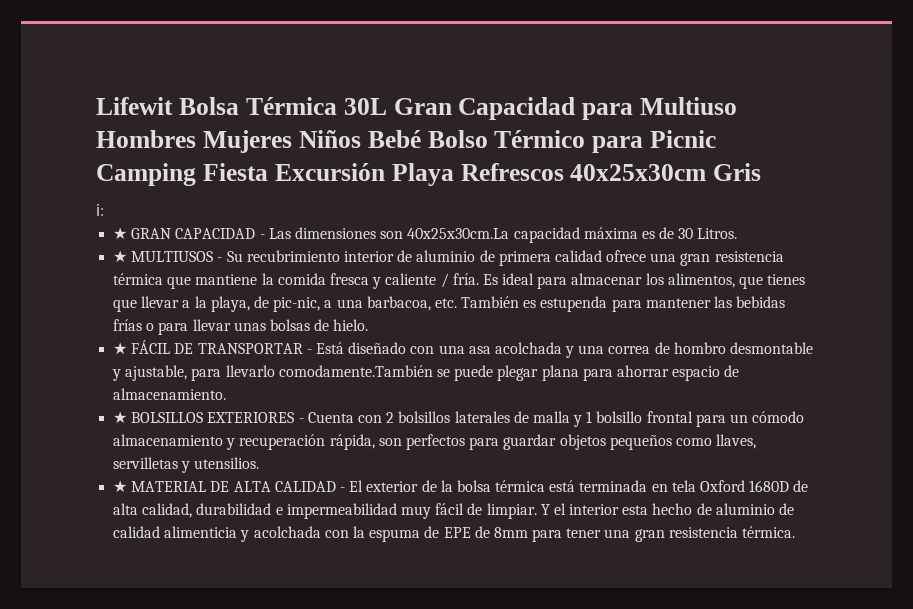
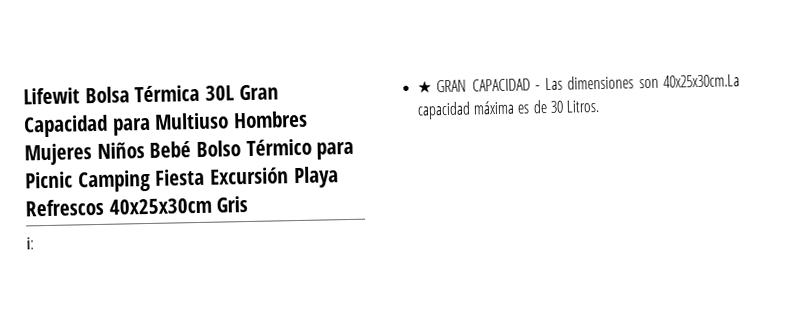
- ★ MULTIUSOS - Su recubrimiento interior de aluminio de primera calidad ofrece una gran resistencia térmica que mantiene la comida fresca y caliente / fría. Es ideal para almacenar los alimentos, que tienes que llevar a la playa, de pic-nic, a una barbacoa, etc. También es estupenda para mantener las bebidas frías o para llevar unas bolsas de hielo.
- ★ FÁCIL DE TRANSPORTAR - Está diseñado con una asa acolchada y una correa de hombro desmontable y ajustable, para llevarlo comodamente.También se puede plegar plana para ahorrar espacio de almacenamiento.
- ★ BOLSILLOS EXTERIORES - Cuenta con 2 bolsillos laterales de malla y 1 bolsillo frontal para un cómodo almacenamiento y recuperación rápida, son perfectos para guardar objetos pequeños como llaves, servilletas y utensilios.
- ★ MATERIAL DE ALTA CALIDAD - El exterior de la bolsa térmica está terminada en tela Oxford 1680D de alta calidad, durabilidad e impermeabilidad muy fácil de limpiar. Y el interior esta hecho de aluminio de calidad alimenticia y acolchada con la espuma de EPE de 8mm para tener una gran resistencia térmica.

